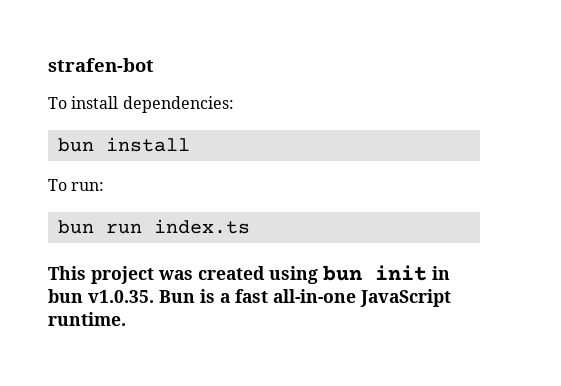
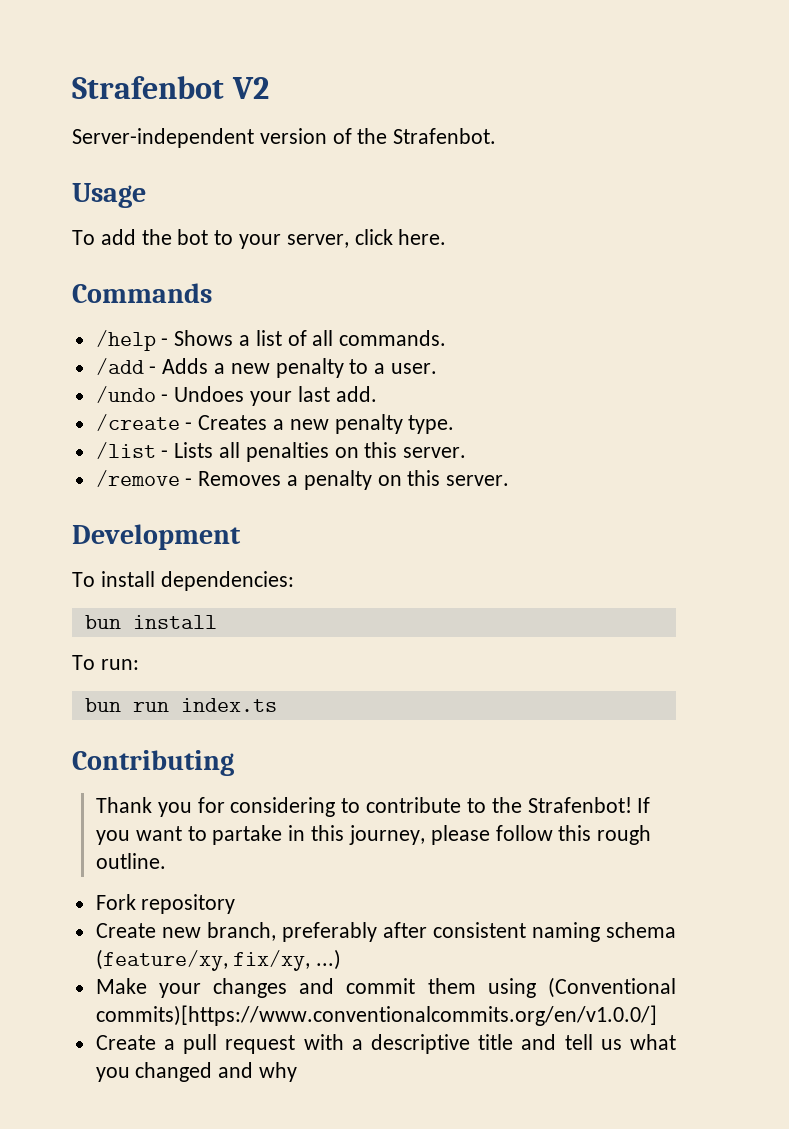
- strafen-bot
+ Strafenbot V2
+ Server-independent version of the Strafenbot.
+ Usage
+ To add the bot to your server, click here.
+ Commands
+ /help - Shows a list of all commands.
+ /add - Adds a new penalty to a user.
+ /undo - Undoes your last add.
+ /create - Creates a new penalty type.
+ /list - Lists all penalties on this server.
+ /remove - Removes a penalty on this server.
+ Development
- This project was created using bun init in bun v1.0.35. Bun is a fast all-in-one JavaScript runtime.
+ Contributing
+ Thank you for considering to contribute to the Strafenbot! If you want to partake in this journey, please follow this rough outline.
+ Fork repository
+ Create new branch, preferably after consistent naming schema (feature/xy, fix/xy, ...)
+ Make your changes and commit them using (Conventional commits)[https://www.conventionalcommits.org/en/v1.0.0/]
+ Create a pull request with a descriptive title and tell us what you changed and why

